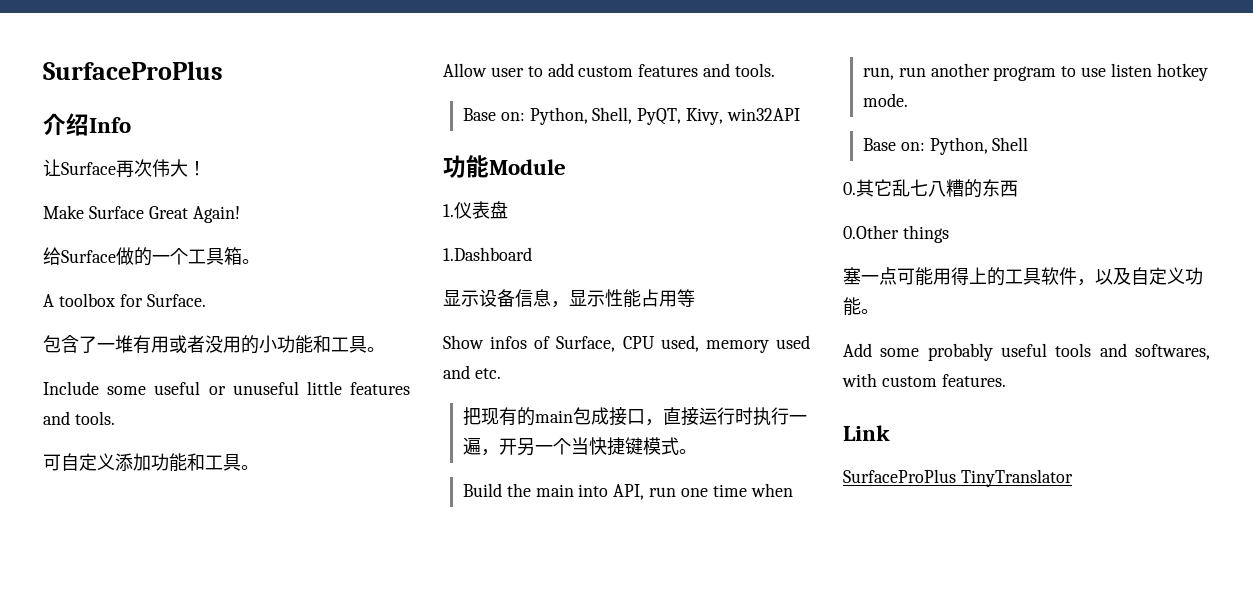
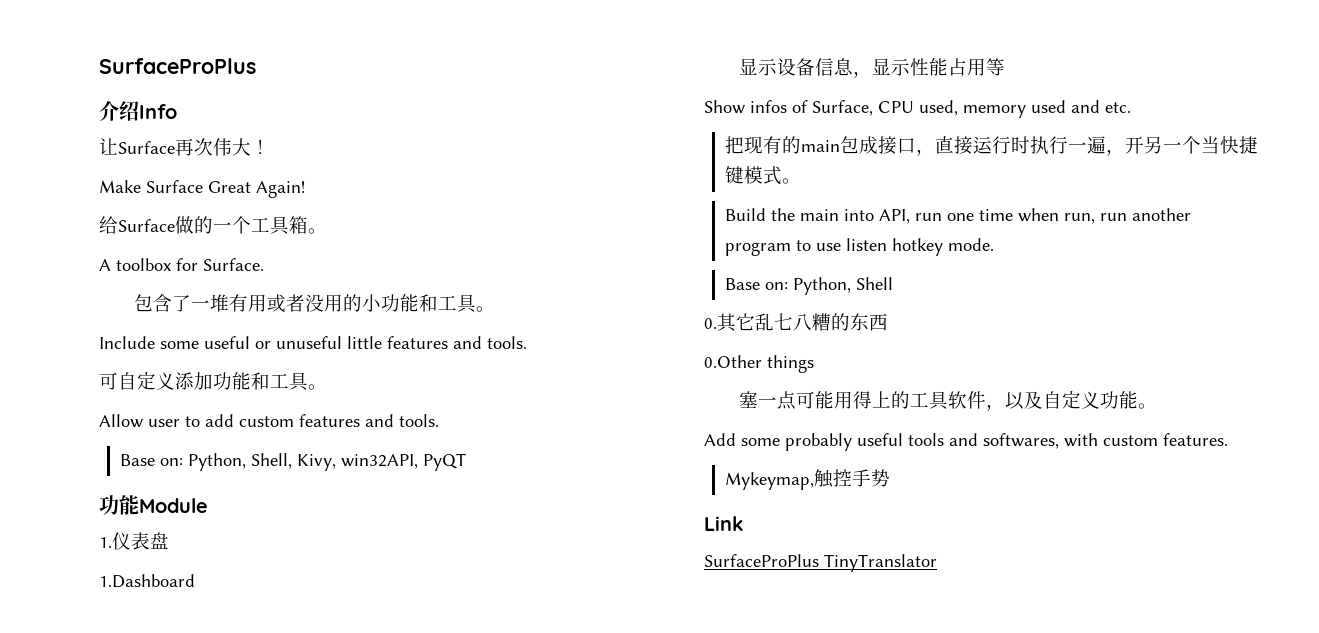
- Base on: Python, Shell, PyQT, Kivy, win32API
+ Base on: Python, Shell, Kivy, win32API, PyQT
+ Mykeymap,触控手势

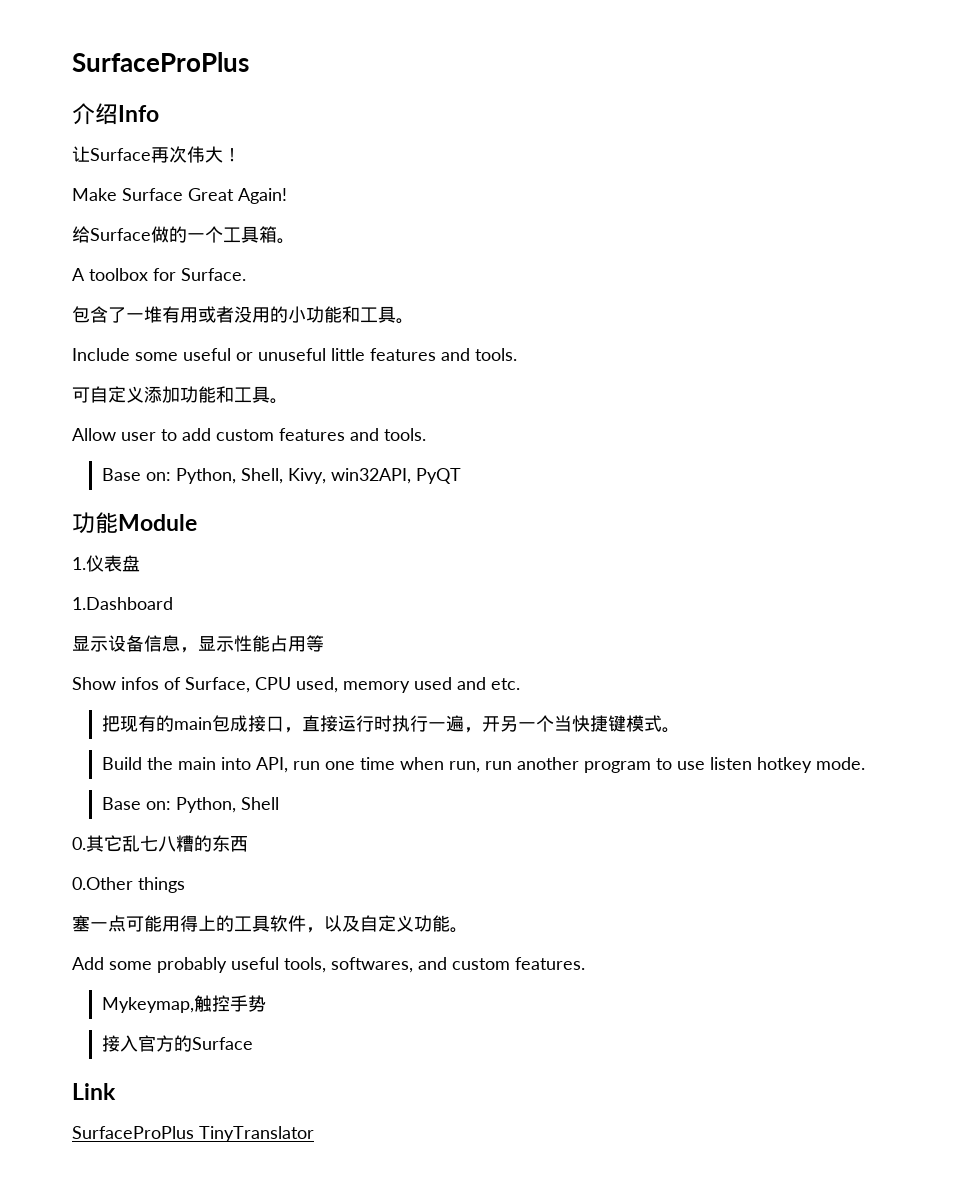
- Add some probably useful tools and softwares, with custom features.
+ Add some probably useful tools, softwares, and custom features.
+ 接入官方的Surface

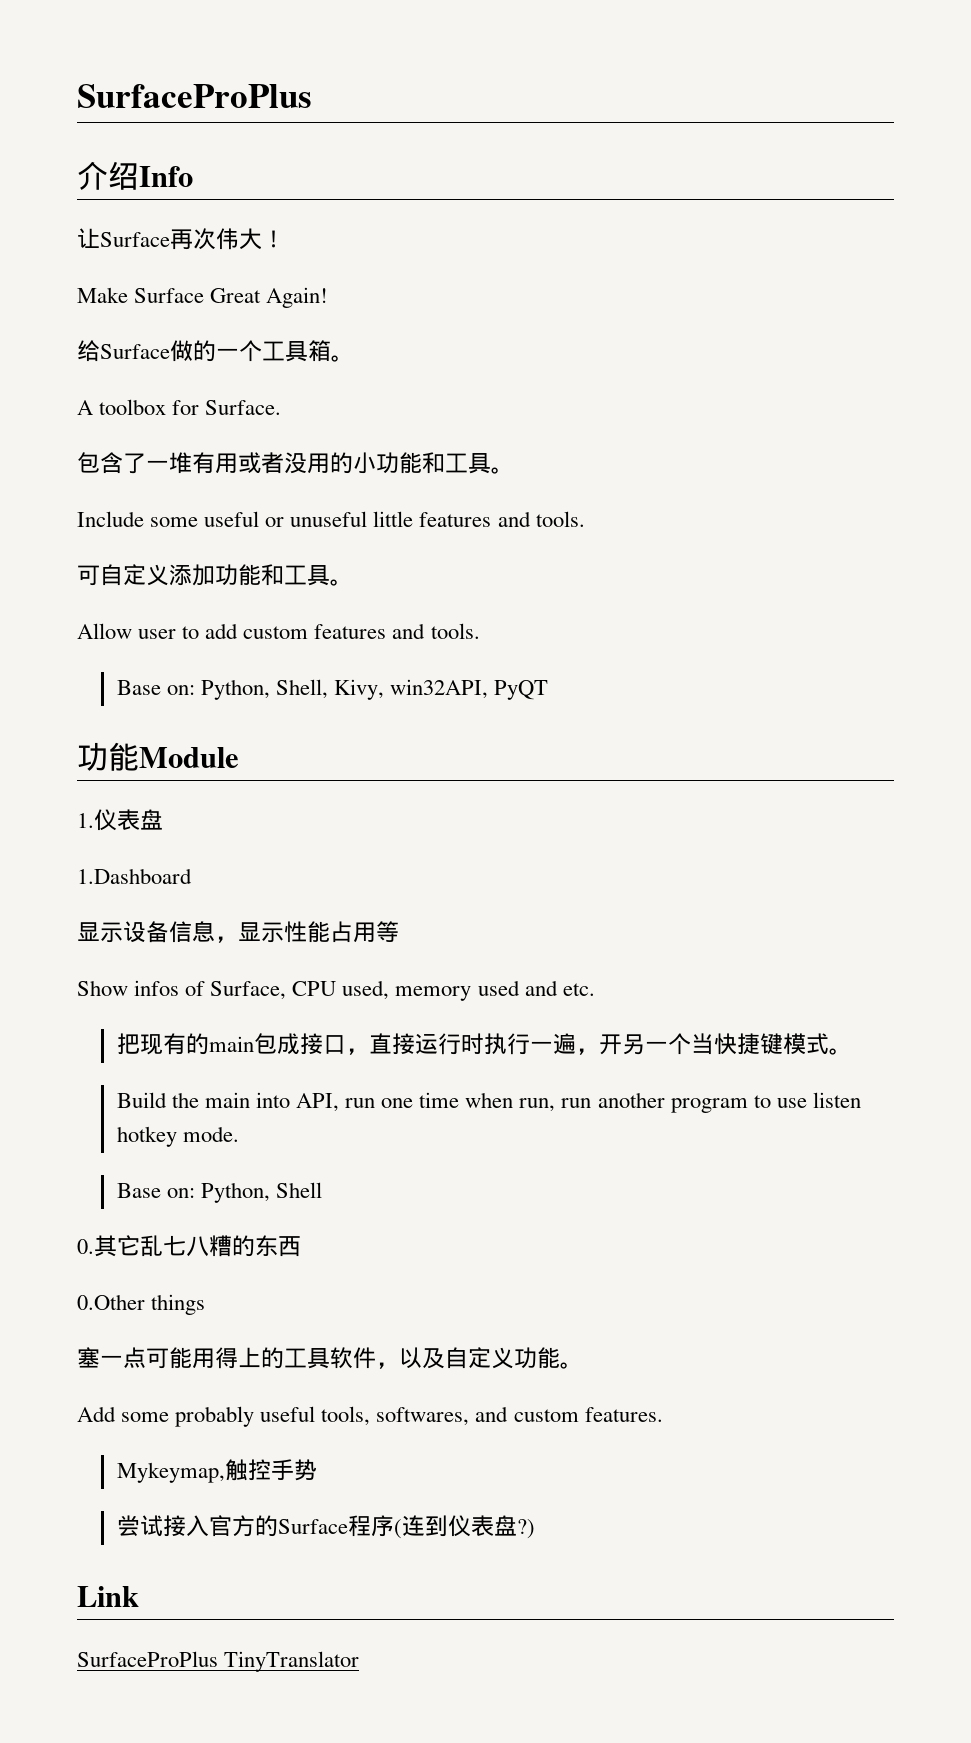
- 接入官方的Surface
+ 尝试接入官方的Surface程序(连到仪表盘?)

